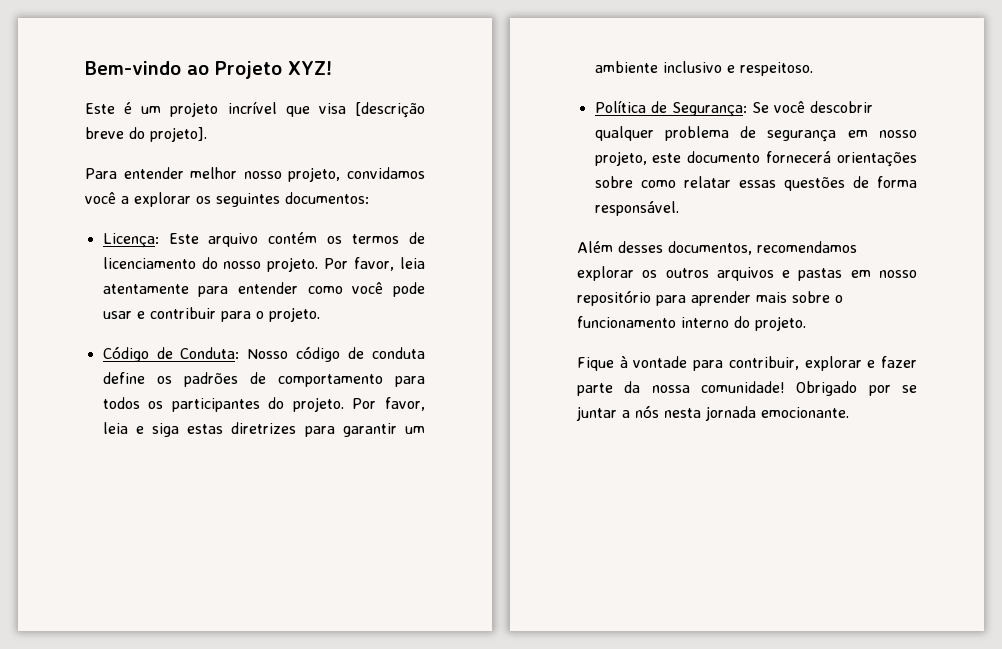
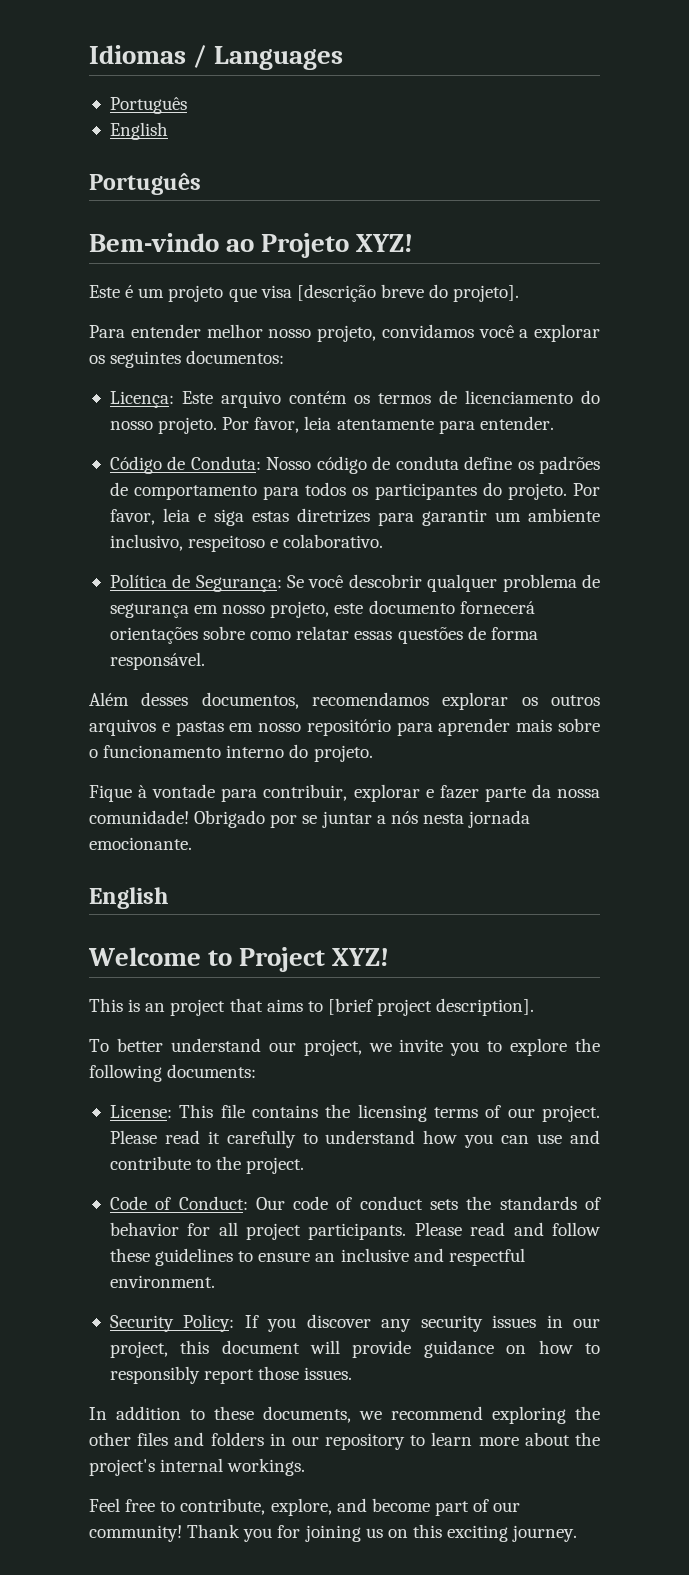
+ Idiomas / Languages
+ Português
+ English
+ Português
- Este é um projeto incrível que visa [descrição breve do projeto].
+ Este é um projeto que visa [descrição breve do projeto].
- Por favor, leia atentamente para entender como você pode usar e contribuir para o projeto.
+ Por favor, leia atentamente para entender.
- Por favor, leia e siga estas diretrizes para garantir um ambiente inclusivo e respeitoso.
+ Por favor, leia e siga estas diretrizes para garantir um ambiente inclusivo, respeitoso e colaborativo.
  Obrigado por se juntar a nós nesta jornada emocionante.
+ English
+ Welcome to Project XYZ!
+ This is an project that aims to [brief project description].
+ To better understand our project, we invite you to explore the following documents:
+ License: This file contains the licensing terms of our project. Please read it carefully to understand how you can use and contribute to the project.
+ Code of Conduct: Our code of conduct sets the standards of behavior for all project participants. Please read and follow these guidelines to ensure an inclusive and respectful environment.
+ Security Policy: If you discover any security issues in our project, this document will provide guidance on how to responsibly report those issues.
+ In addition to these documents, we recommend exploring the other files and folders in our repository to learn more about the project's internal workings.
+ Feel free to contribute, explore, and become part of our community! Thank you for joining us on this exciting journey.

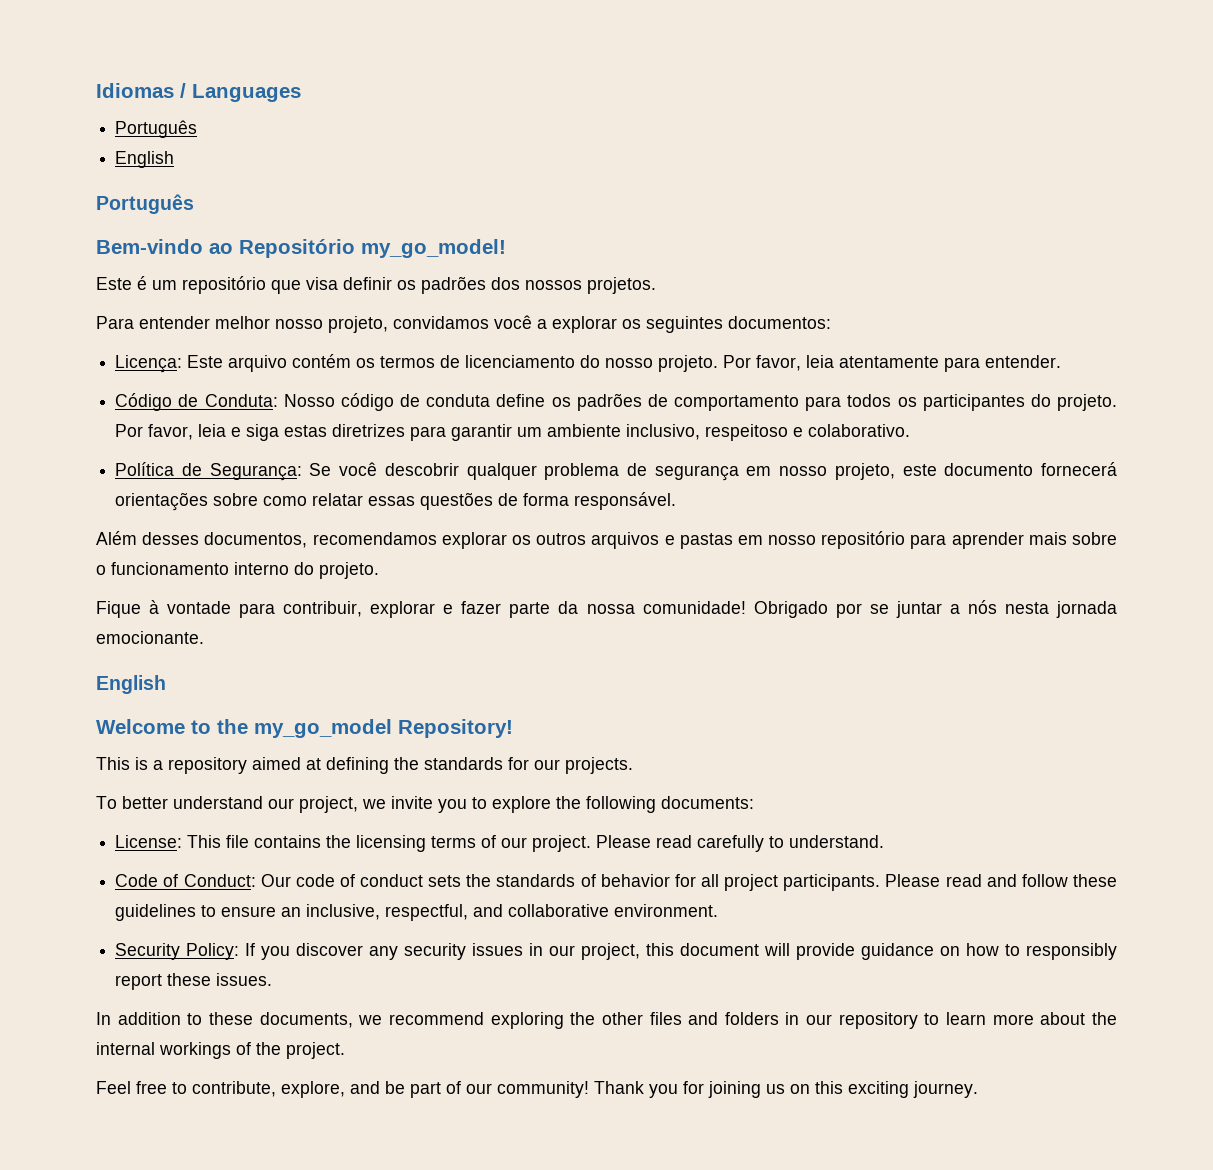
- Bem-vindo ao Projeto XYZ!
+ Bem-vindo ao Repositório my_go_model!
- Este é um projeto que visa [descrição breve do projeto].
+ Este é um repositório que visa definir os padrões dos nossos projetos.
- Welcome to Project XYZ!
+ Welcome to the my_go_model Repository!
- This is an project that aims to [brief project description].
+ This is a repository aimed at defining the standards for our projects.
- Please read it carefully to understand how you can use and contribute to the project.
+ Please read carefully to understand.
- Please read and follow these guidelines to ensure an inclusive and respectful environment.
+ Please read and follow these guidelines to ensure an inclusive, respectful, and collaborative environment.
- Security Policy: If you discover any security issues in our project, this document will provide guidance on how to responsibly report those issues.
+ Security Policy: If you discover any security issues in our project, this document will provide guidance on how to responsibly report these issues.
- In addition to these documents, we recommend exploring the other files and folders in our repository to learn more about the project's internal workings.
+ In addition to these documents, we recommend exploring the other files and folders in our repository to learn more about the internal workings of the project.
- Feel free to contribute, explore, and become part of our community!
+ Feel free to contribute, explore, and be part of our community!

